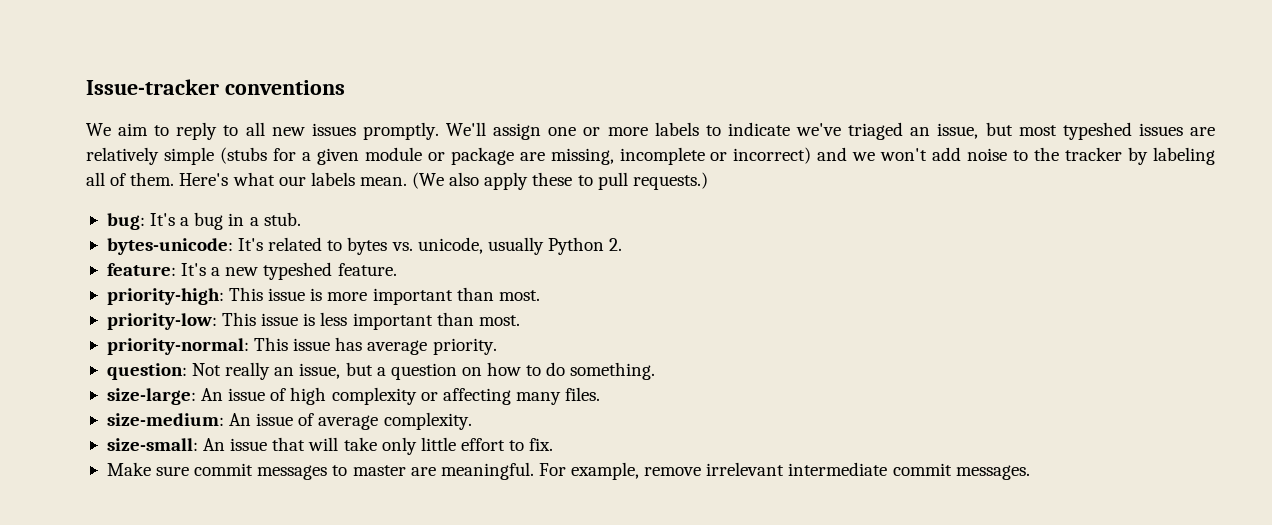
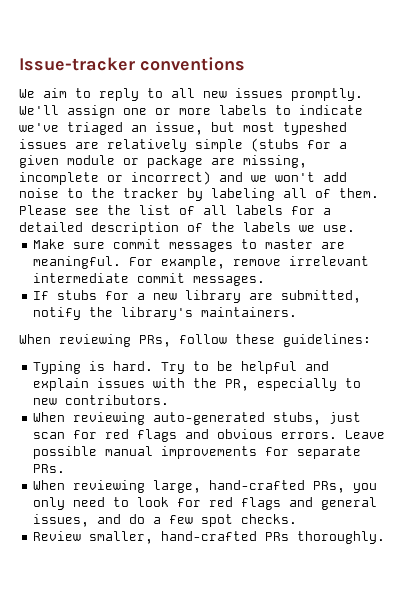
- Here's what our labels mean. (We also apply these to pull requests.)
- bug: It's a bug in a stub.
- bytes-unicode: It's related to bytes vs. unicode, usually Python 2.
- feature: It's a new typeshed feature.
- priority-high: This issue is more important than most.
- priority-low: This issue is less important than most.
- priority-normal: This issue has average priority.
- question: Not really an issue, but a question on how to do something.
- size-large: An issue of high complexity or affecting many files.
- size-medium: An issue of average complexity.
- size-small: An issue that will take only little effort to fix.
+ Please see the list of all labels for a detailed description of the labels we use.
+ If stubs for a new library are submitted, notify the library's maintainers.
+ When reviewing PRs, follow these guidelines:
+ Typing is hard. Try to be helpful and explain issues with the PR, especially to new contributors.
+ When reviewing auto-generated stubs, just scan for red flags and obvious errors. Leave possible manual improvements for separate PRs.
+ When reviewing large, hand-crafted PRs, you only need to look for red flags and general issues, and do a few spot checks.
+ Review smaller, hand-crafted PRs thoroughly.

